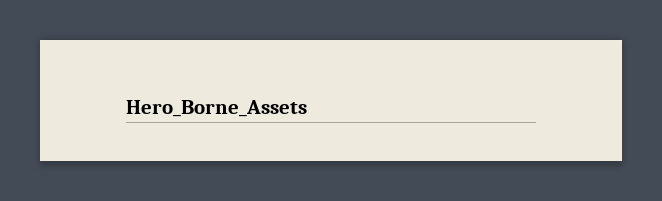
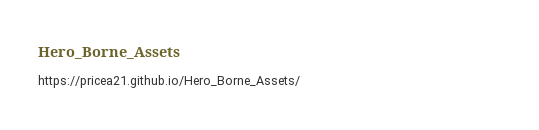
+ https://pricea21.github.io/Hero_Borne_Assets/

